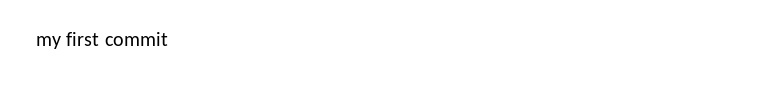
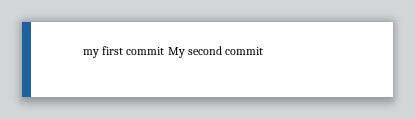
- my first commit
+ my first commit My second commit

